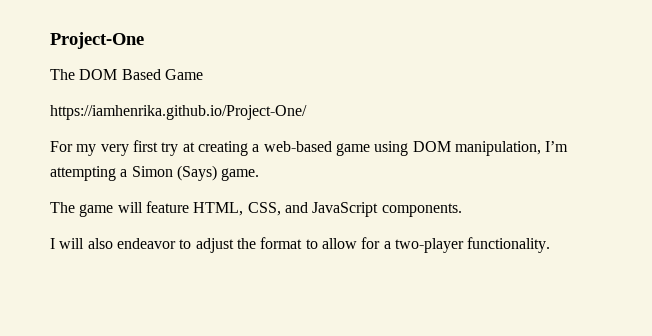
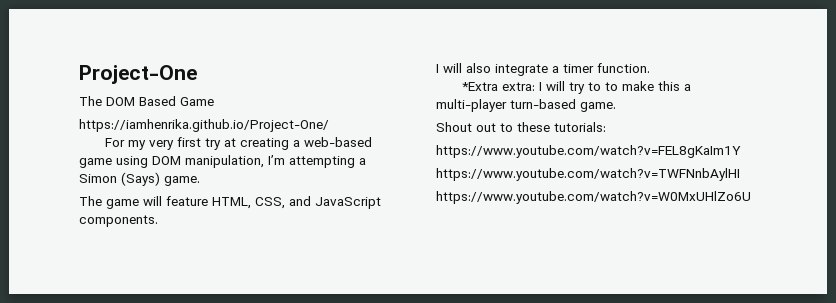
- I will also endeavor to adjust the format to allow for a two-player functionality.
+ I will also integrate a timer function.
+ *Extra extra: I will try to to make this a multi-player turn-based game.
+ Shout out to these tutorials:
+ https://www.youtube.com/watch?v=FEL8gKaIm1Y
+ https://www.youtube.com/watch?v=TWFNnbAylHI
+ https://www.youtube.com/watch?v=W0MxUHlZo6U

